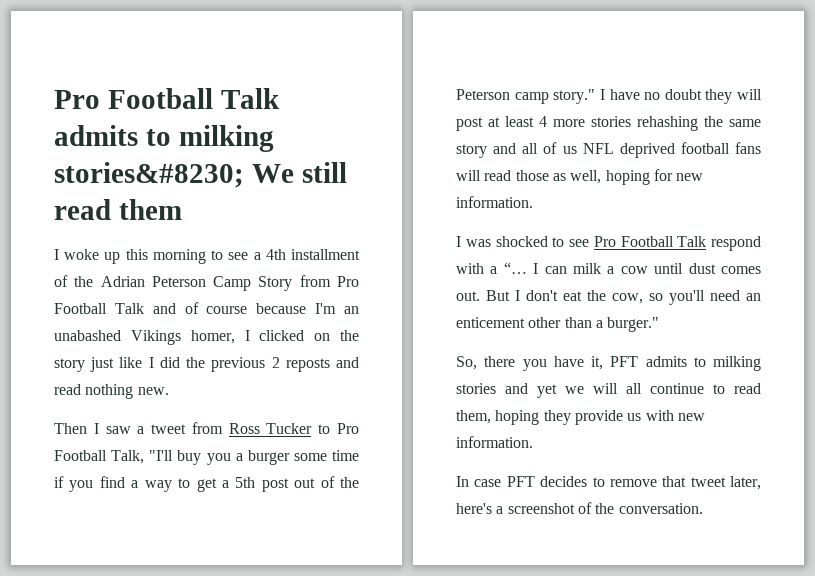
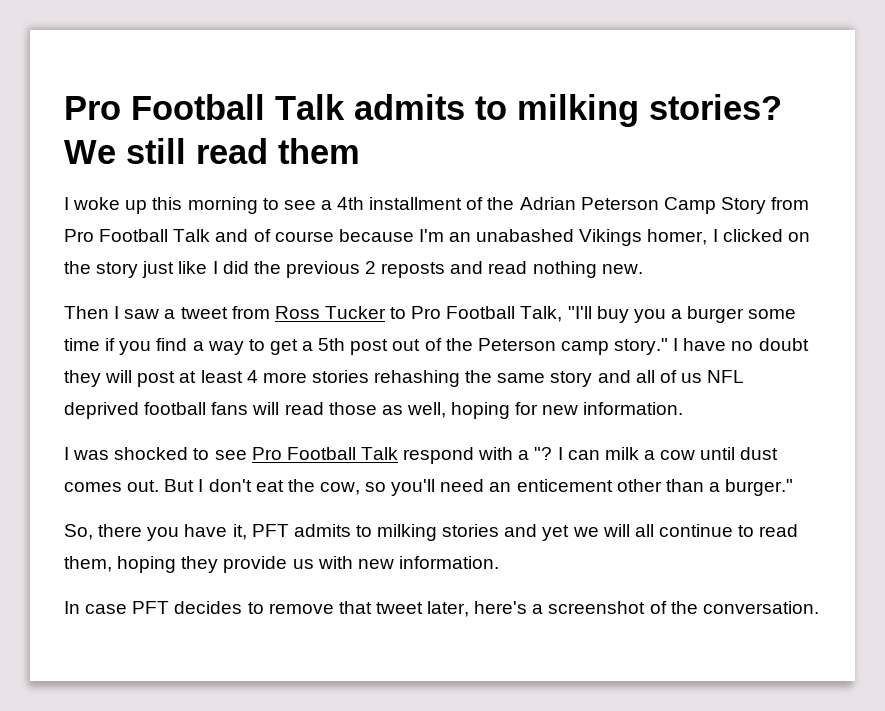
- Pro Football Talk admits to milking stories&#8230; We still read them
+ Pro Football Talk admits to milking stories? We still read them
- I was shocked to see Pro Football Talk respond with a “…
+ I was shocked to see Pro Football Talk respond with a "?

